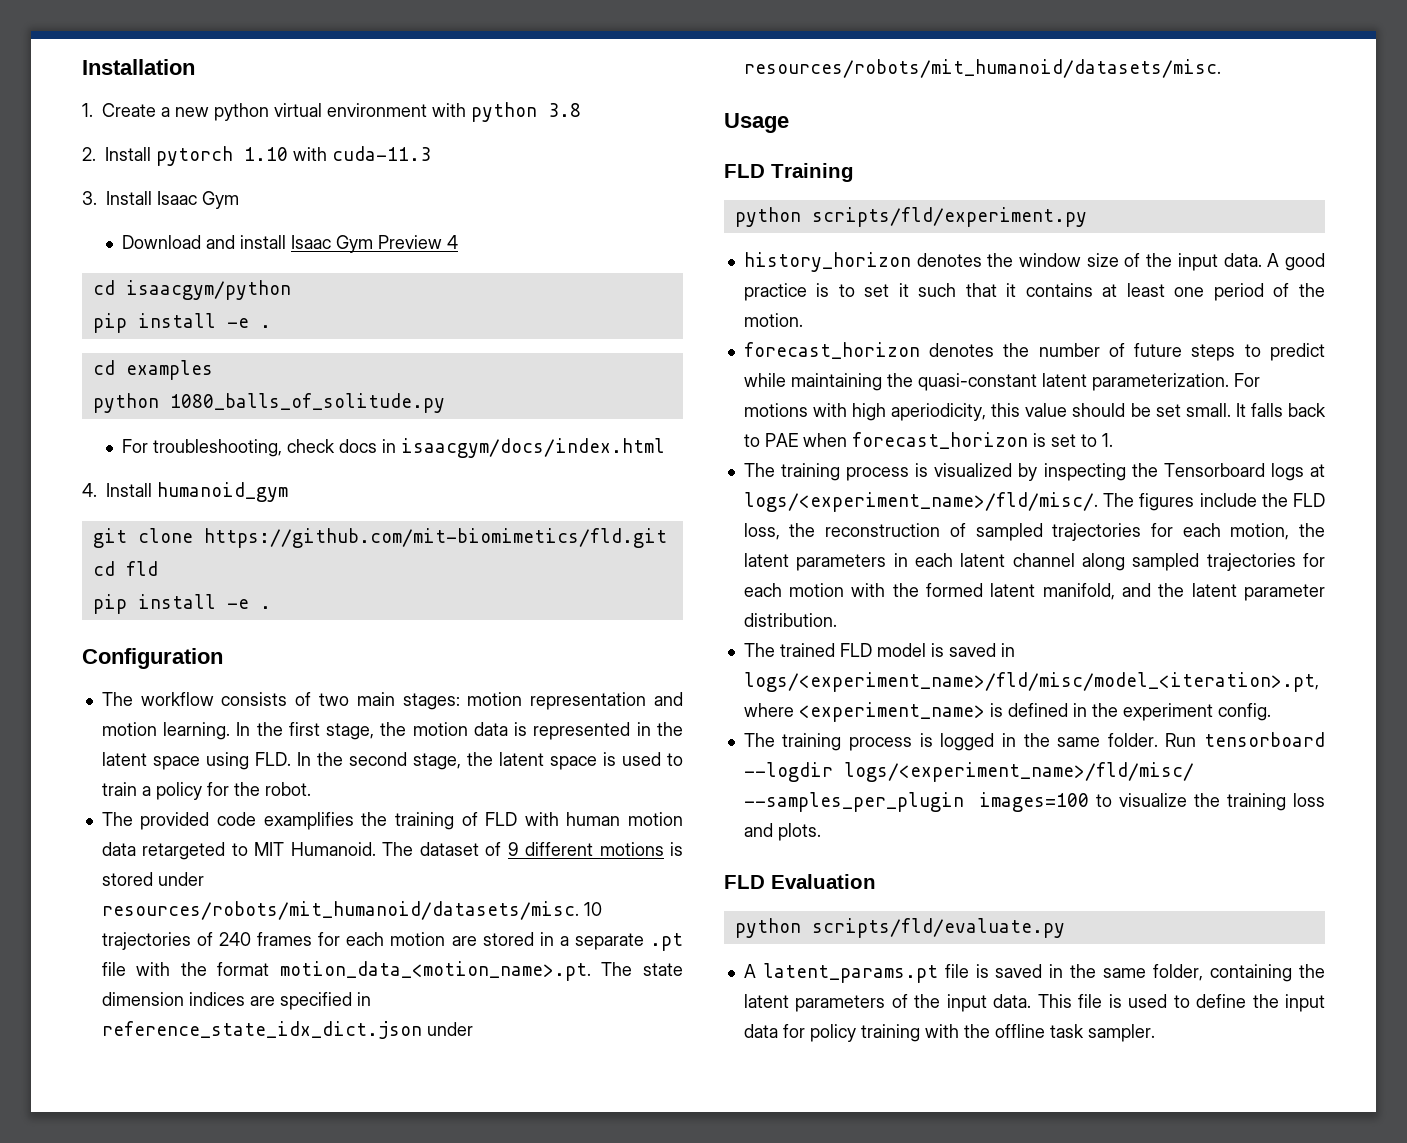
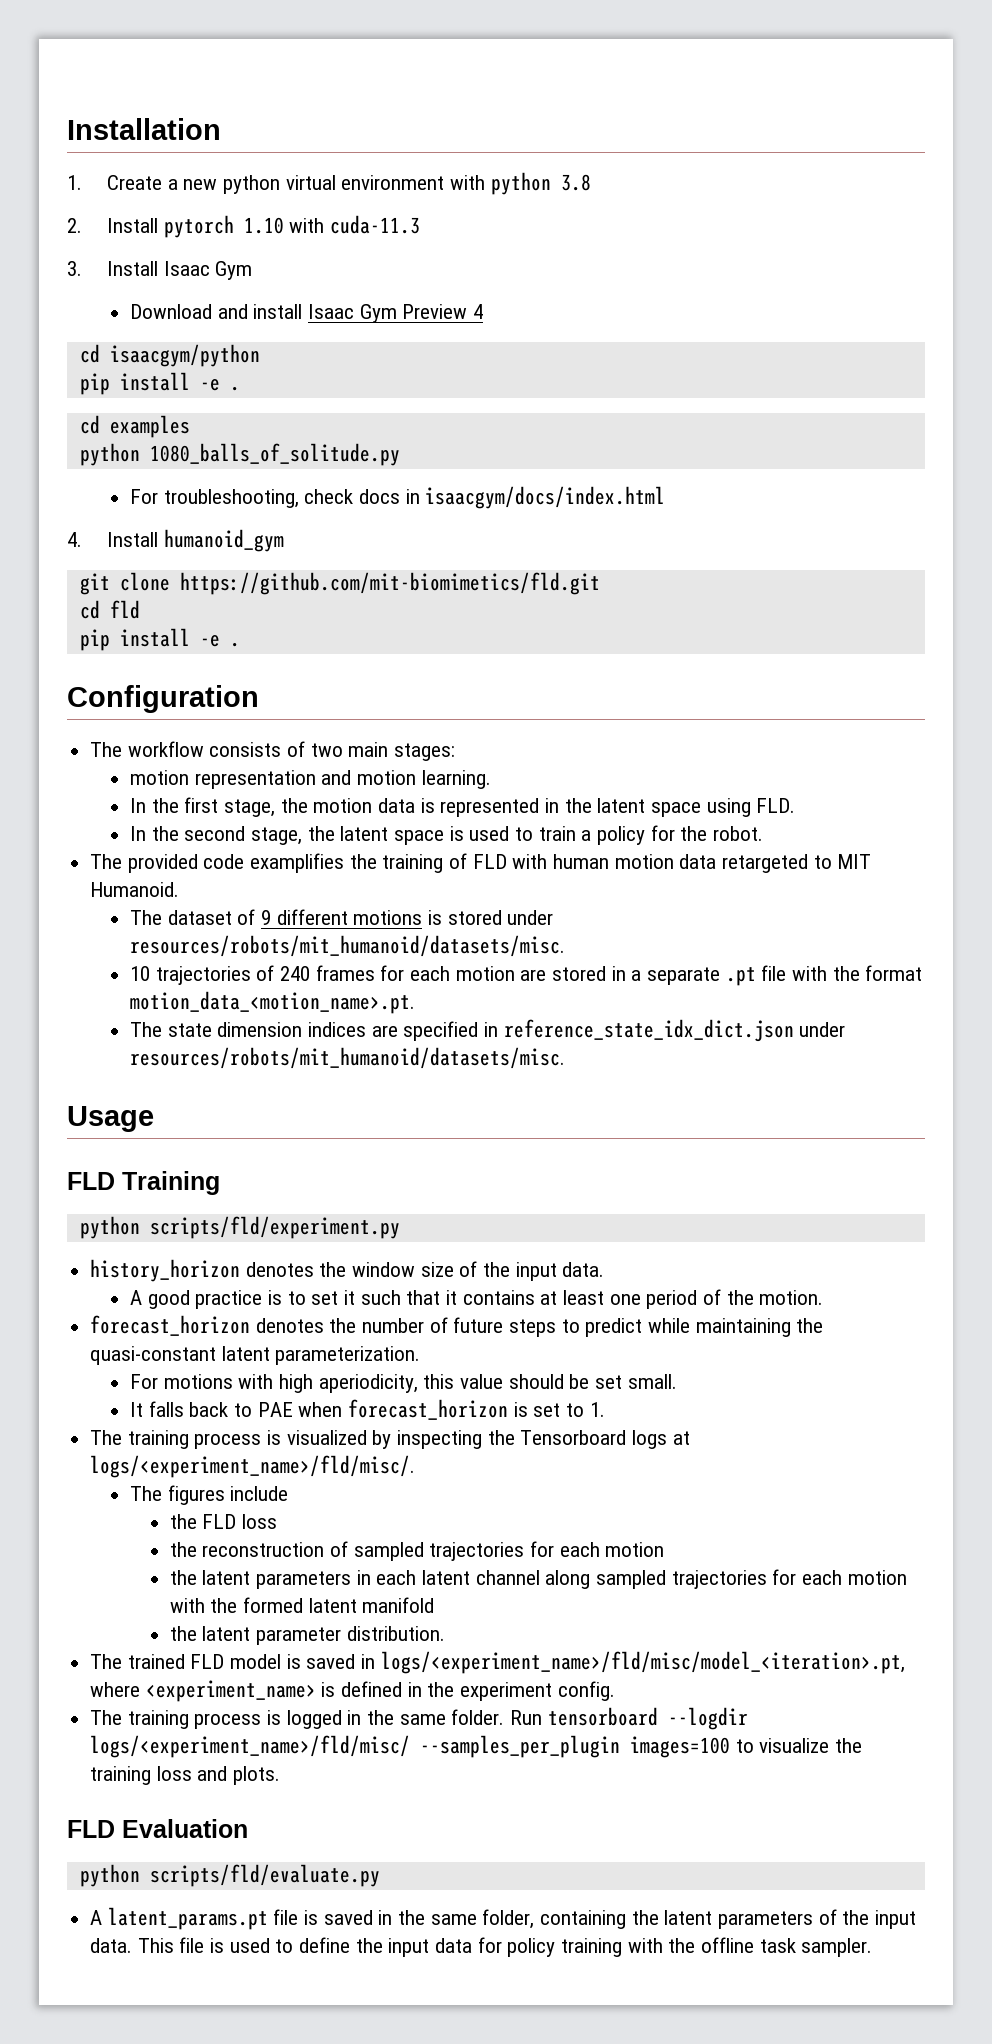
- The workflow consists of two main stages: motion representation and motion learning. In the first stage, the motion data is represented in the latent space using FLD. In the second stage, the latent space is used to train a policy for the robot.
+ The workflow consists of two main stages:
+ motion representation and motion learning.
+ In the first stage, the motion data is represented in the latent space using FLD.
+ In the second stage, the latent space is used to train a policy for the robot.
- The provided code examplifies the training of FLD with human motion data retargeted to MIT Humanoid. The dataset of 9 different motions is stored under resources/robots/mit_humanoid/datasets/misc. 10 trajectories of 240 frames for each motion are stored in a separate .pt file with the format motion_data_<motion_name>.pt. The state dimension indices are specified in reference_state_idx_dict.json under resources/robots/mit_humanoid/datasets/misc.
+ The provided code examplifies the training of FLD with human motion data retargeted to MIT Humanoid.
+ The dataset of 9 different motions is stored under resources/robots/mit_humanoid/datasets/misc.
+ 10 trajectories of 240 frames for each motion are stored in a separate .pt file with the format motion_data_<motion_name>.pt.
+ The state dimension indices are specified in reference_state_idx_dict.json under resources/robots/mit_humanoid/datasets/misc.
- history_horizon denotes the window size of the input data. A good practice is to set it such that it contains at least one period of the motion.
+ history_horizon denotes the window size of the input data.
+ A good practice is to set it such that it contains at least one period of the motion.
- forecast_horizon denotes the number of future steps to predict while maintaining the quasi-constant latent parameterization. For motions with high aperiodicity, this value should be set small. It falls back to PAE when forecast_horizon is set to 1.
+ forecast_horizon denotes the number of future steps to predict while maintaining the quasi-constant latent parameterization.
+ For motions with high aperiodicity, this value should be set small.
+ It falls back to PAE when forecast_horizon is set to 1.
- The training process is visualized by inspecting the Tensorboard logs at logs/<experiment_name>/fld/misc/. The figures include the FLD loss, the reconstruction of sampled trajectories for each motion, the latent parameters in each latent channel along sampled trajectories for each motion with the formed latent manifold, and the latent parameter distribution.
+ The training process is visualized by inspecting the Tensorboard logs at logs/<experiment_name>/fld/misc/.
+ The figures include
+ the FLD loss
+ the reconstruction of sampled trajectories for each motion
+ the latent parameters in each latent channel along sampled trajectories for each motion with the formed latent manifold
+ the latent parameter distribution.

